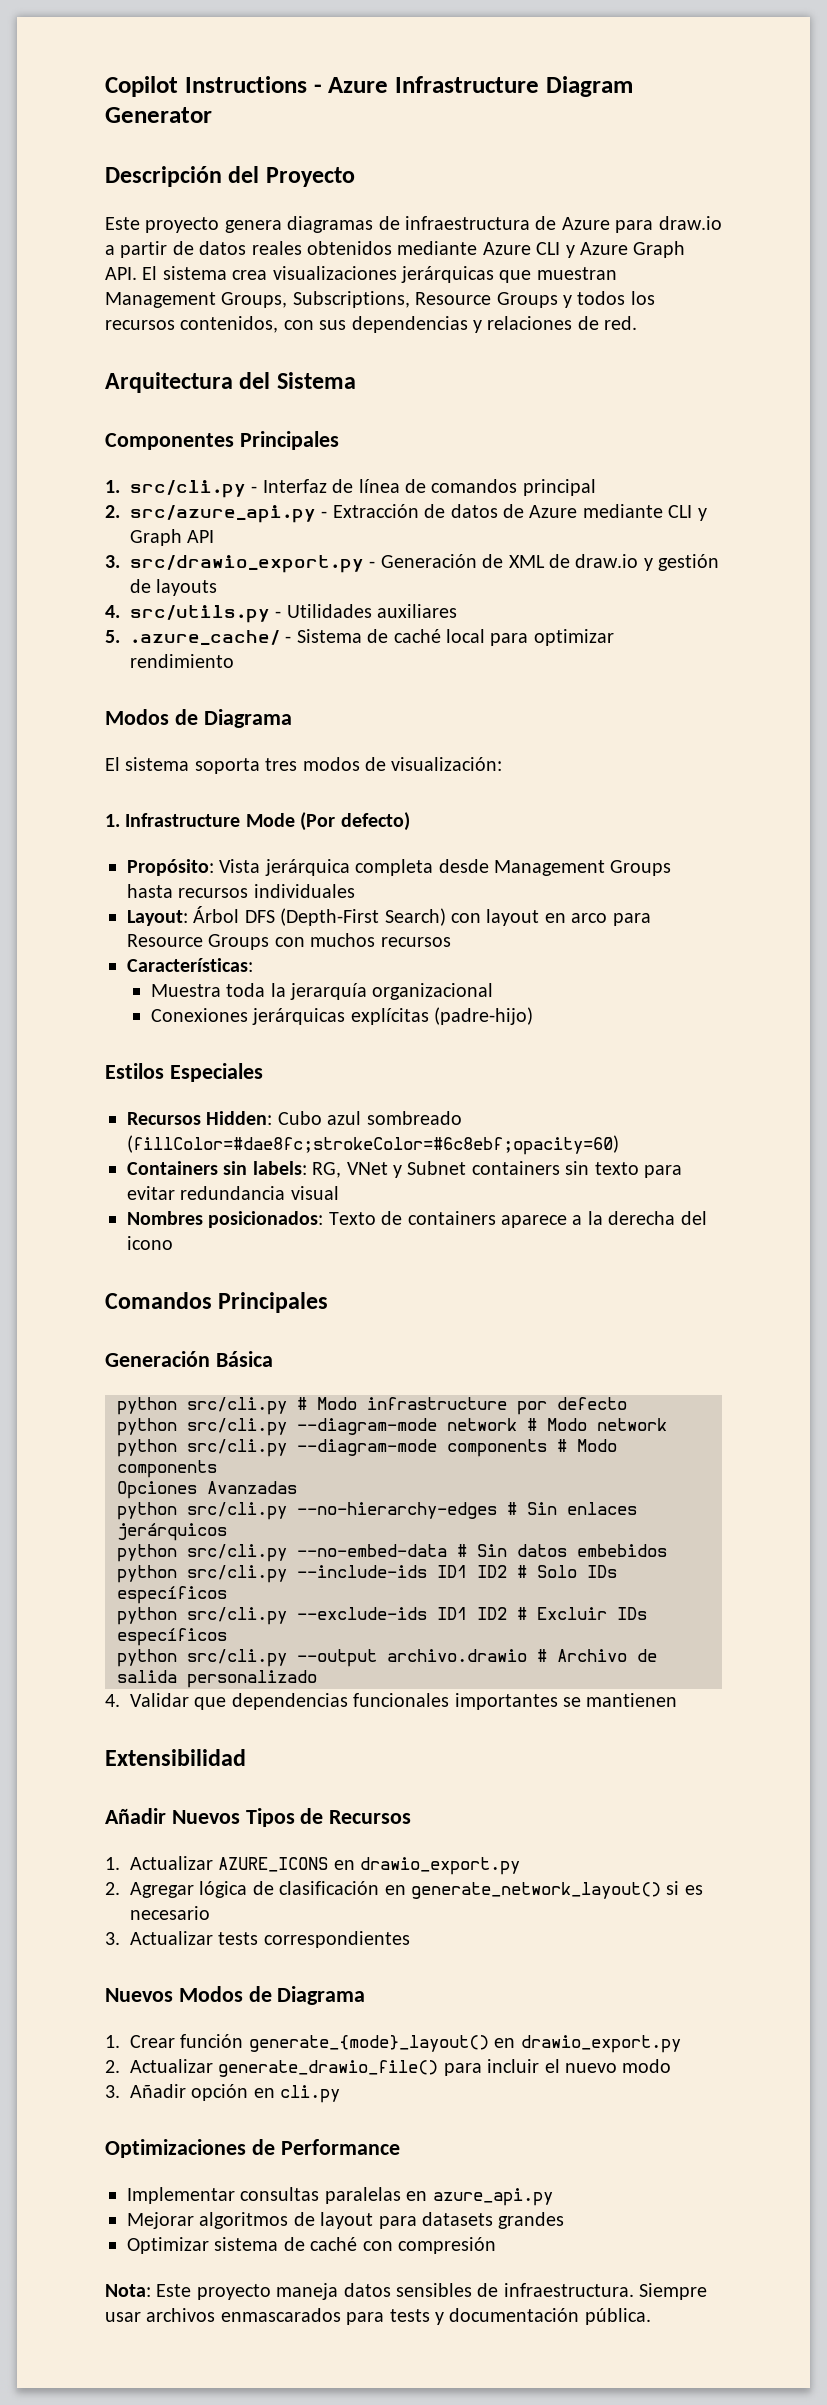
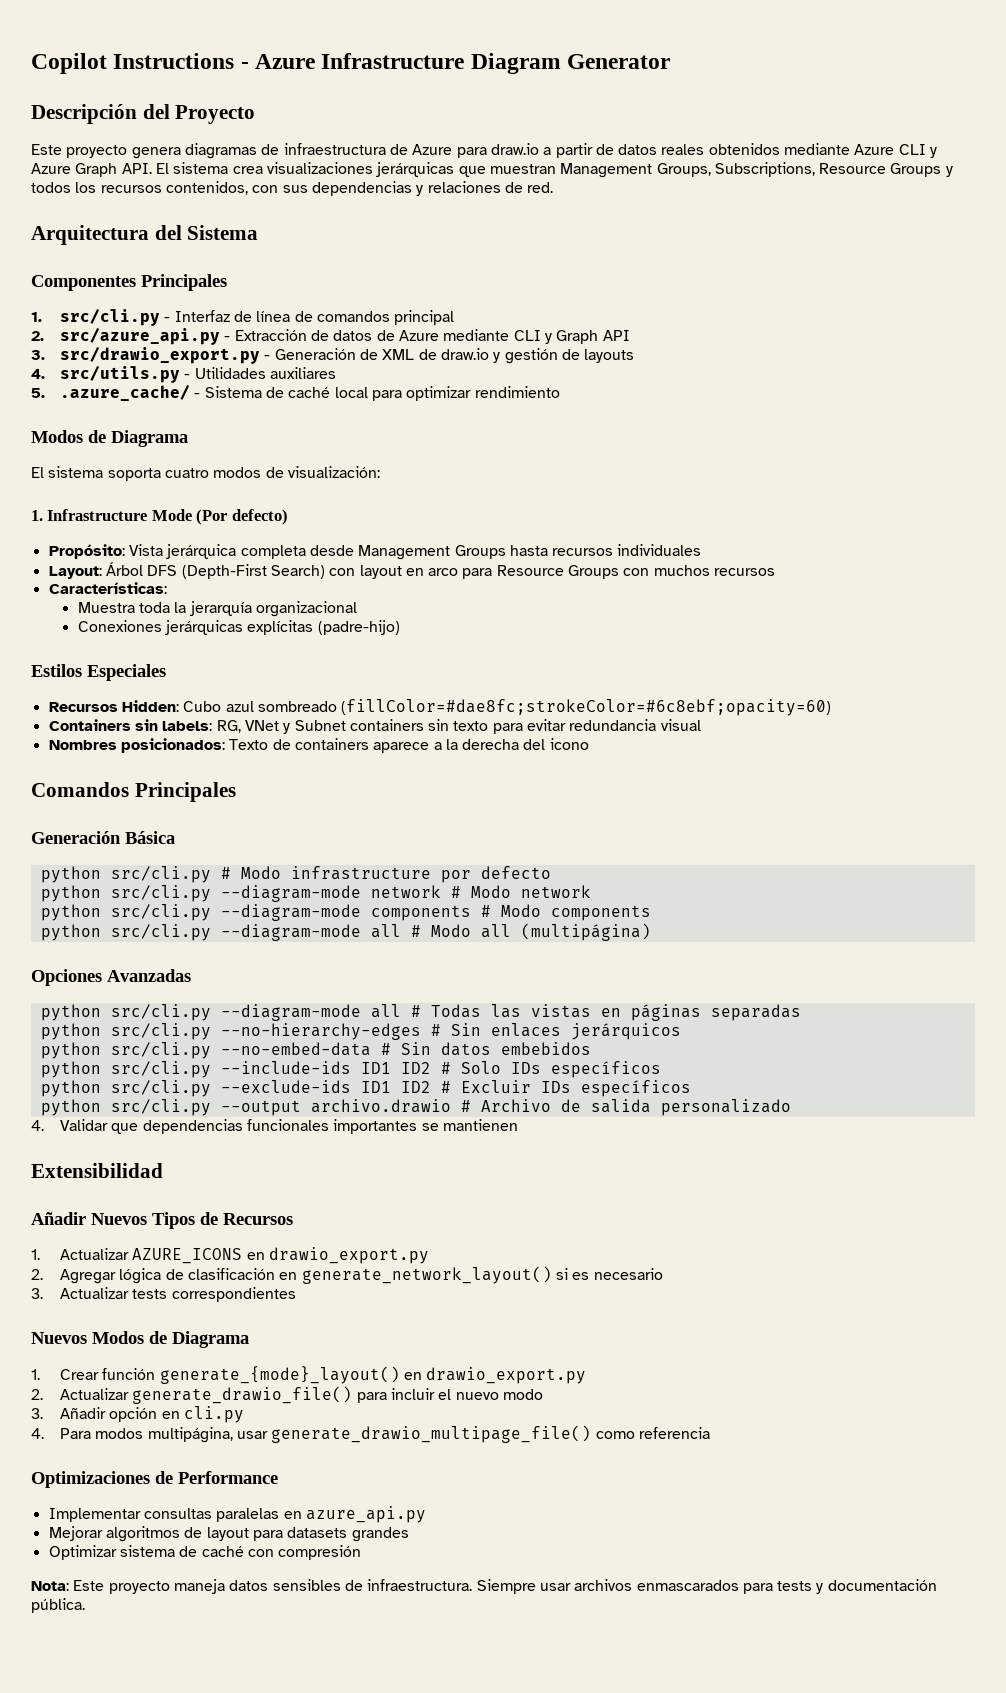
- El sistema soporta tres modos de visualización:
+ El sistema soporta cuatro modos de visualización:
+ python src/cli.py --diagram-mode all # Modo all (multipágina)
  Opciones Avanzadas
+ python src/cli.py --diagram-mode all # Todas las vistas en páginas separadas
+ 4. Para modos multipágina, usar generate_drawio_multipage_file() como referencia

